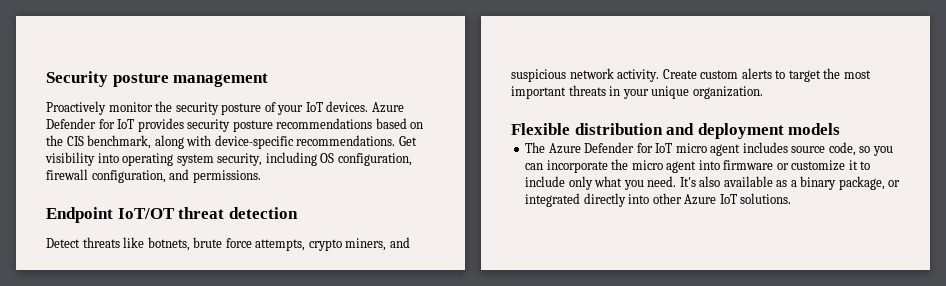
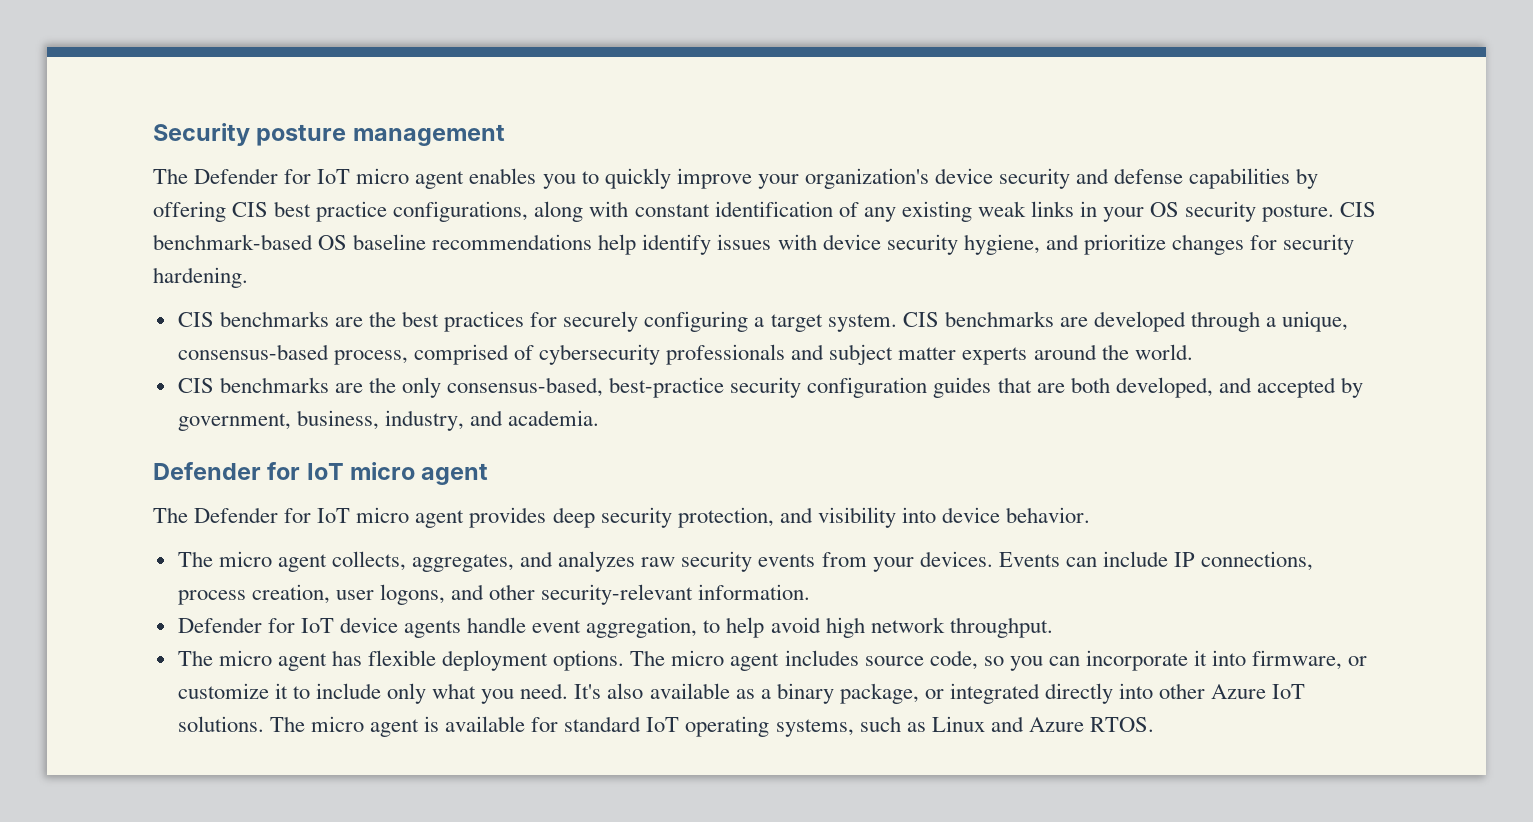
- Proactively monitor the security posture of your IoT devices. Azure Defender for IoT provides security posture recommendations based on the CIS benchmark, along with device-specific recommendations. Get visibility into operating system security, including OS configuration, firewall configuration, and permissions.
- Endpoint IoT/OT threat detection
- Detect threats like botnets, brute force attempts, crypto miners, and suspicious network activity. Create custom alerts to target the most important threats in your unique organization.
- Flexible distribution and deployment models
- The Azure Defender for IoT micro agent includes source code, so you can incorporate the micro agent into firmware or customize it to include only what you need.
+ The Defender for IoT micro agent enables you to quickly improve your organization's device security and defense capabilities by offering CIS best practice configurations, along with constant identification of any existing weak links in your OS security posture. CIS benchmark-based OS baseline recommendations help identify issues with device security hygiene, and prioritize changes for security hardening.
+ CIS benchmarks are the best practices for securely configuring a target system. CIS benchmarks are developed through a unique, consensus-based process, comprised of cybersecurity professionals and subject matter experts around the world.
+ CIS benchmarks are the only consensus-based, best-practice security configuration guides that are both developed, and accepted by government, business, industry, and academia.
+ Defender for IoT micro agent
+ The Defender for IoT micro agent provides deep security protection, and visibility into device behavior.
+ The micro agent collects, aggregates, and analyzes raw security events from your devices. Events can include IP connections, process creation, user logons, and other security-relevant information.
+ Defender for IoT device agents handle event aggregation, to help avoid high network throughput.
+ The micro agent has flexible deployment options. The micro agent includes source code, so you can incorporate it into firmware, or customize it to include only what you need.
+ The micro agent is available for standard IoT operating systems, such as Linux and Azure RTOS.

